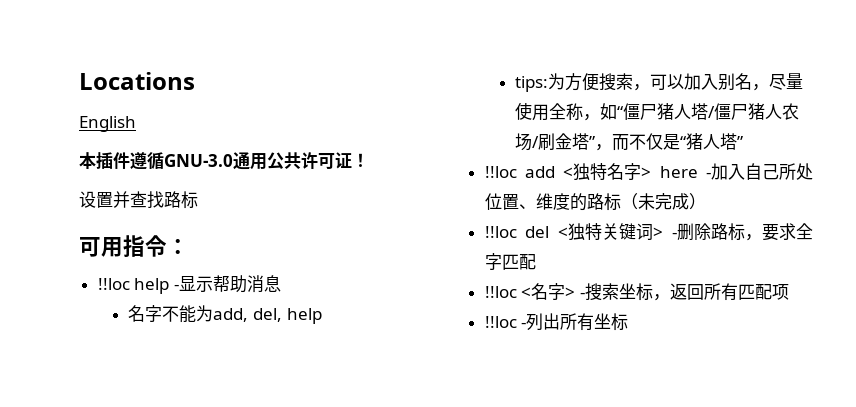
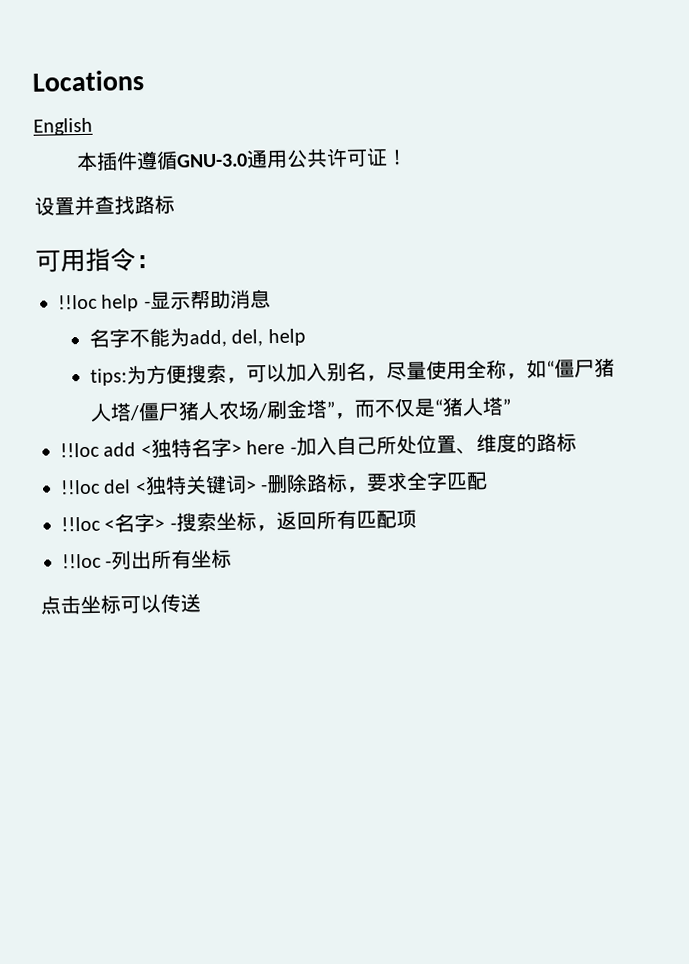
- !!loc add <独特名字> here -加入自己所处位置、维度的路标（未完成）
+ !!loc add <独特名字> here -加入自己所处位置、维度的路标
+ 点击坐标可以传送

